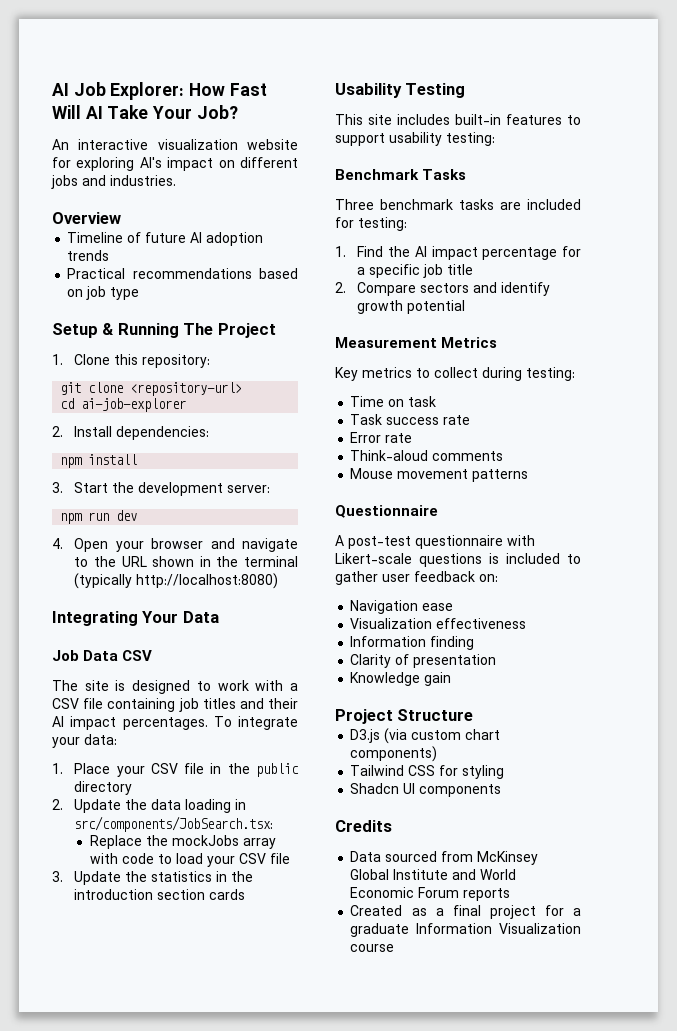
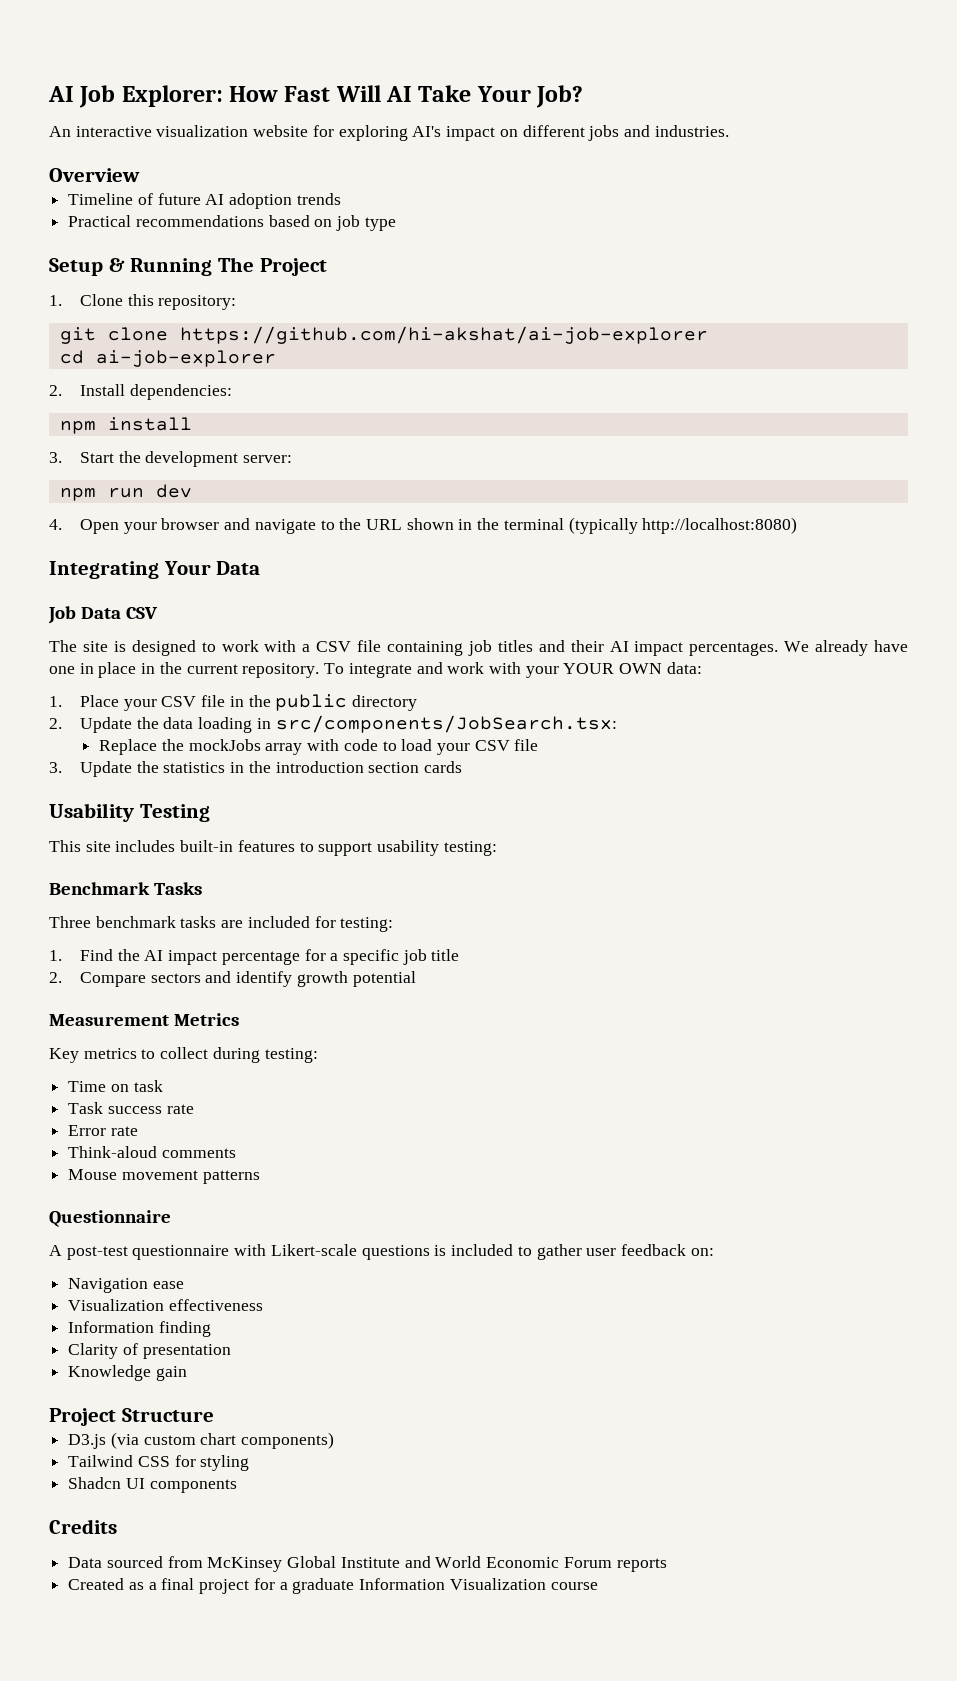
- git clone <repository-url>
+ git clone https://github.com/hi-akshat/ai-job-explorer
- To integrate your data:
+ We already have one in place in the current repository. To integrate and work with your YOUR OWN data:

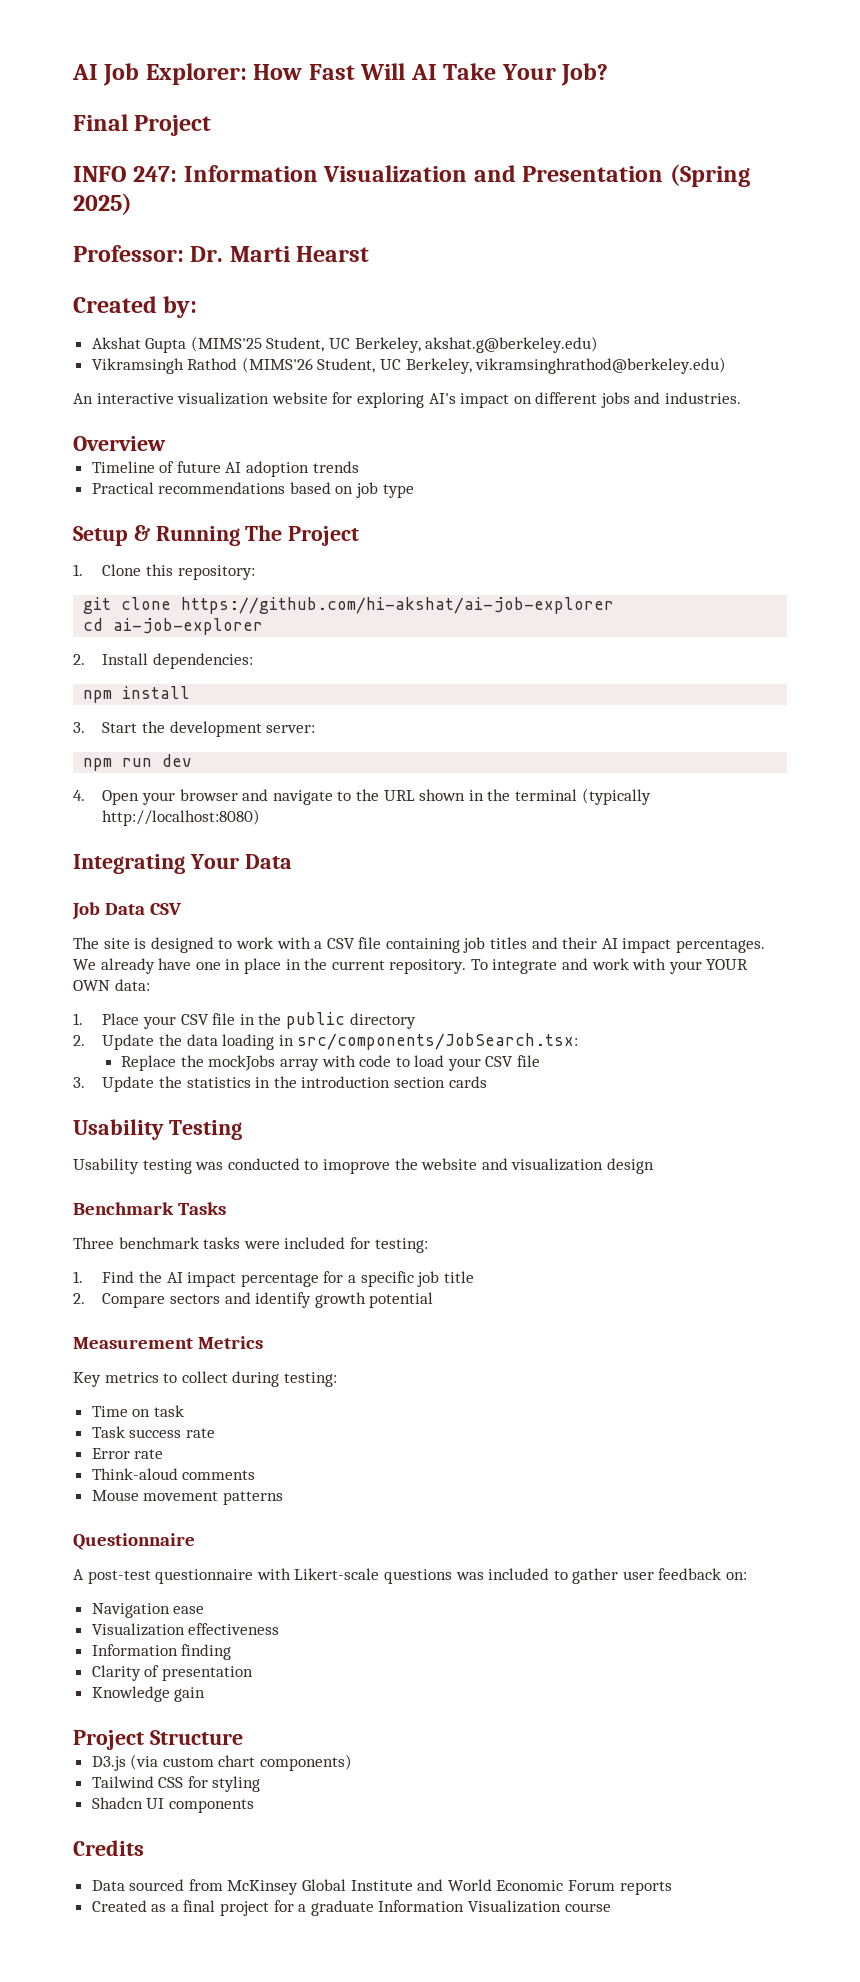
+ Final Project
+ INFO 247: Information Visualization and Presentation (Spring 2025)
+ Professor: Dr. Marti Hearst
+ Created by:
+ Akshat Gupta (MIMS'25 Student, UC Berkeley, akshat.g@berkeley.edu)
+ Vikramsingh Rathod (MIMS'26 Student, UC Berkeley, vikramsinghrathod@berkeley.edu)
- This site includes built-in features to support usability testing:
+ Usability testing was conducted to imoprove the website and visualization design
- Three benchmark tasks are included for testing:
+ Three benchmark tasks were included for testing:
- A post-test questionnaire with Likert-scale questions is included to gather user feedback on:
+ A post-test questionnaire with Likert-scale questions was included to gather user feedback on:

